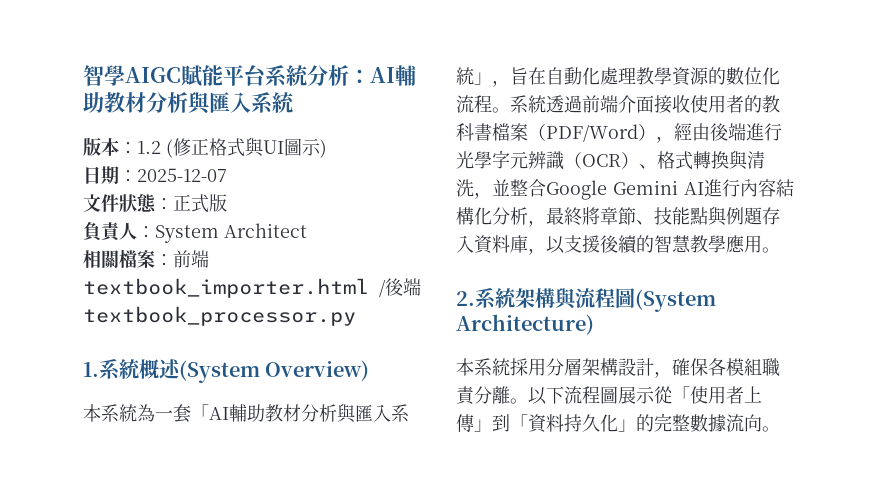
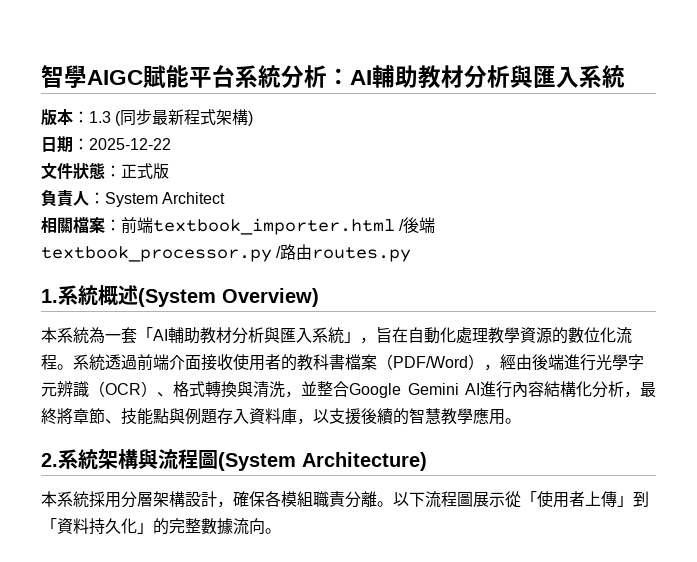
- 版本：1.2 (修正格式與UI圖示)
+ 版本：1.3 (同步最新程式架構)
- 日期：2025-12-07
+ 日期：2025-12-22
- 相關檔案：前端textbook_importer.html /後端textbook_processor.py
+ 相關檔案：前端textbook_importer.html /後端textbook_processor.py /路由routes.py

